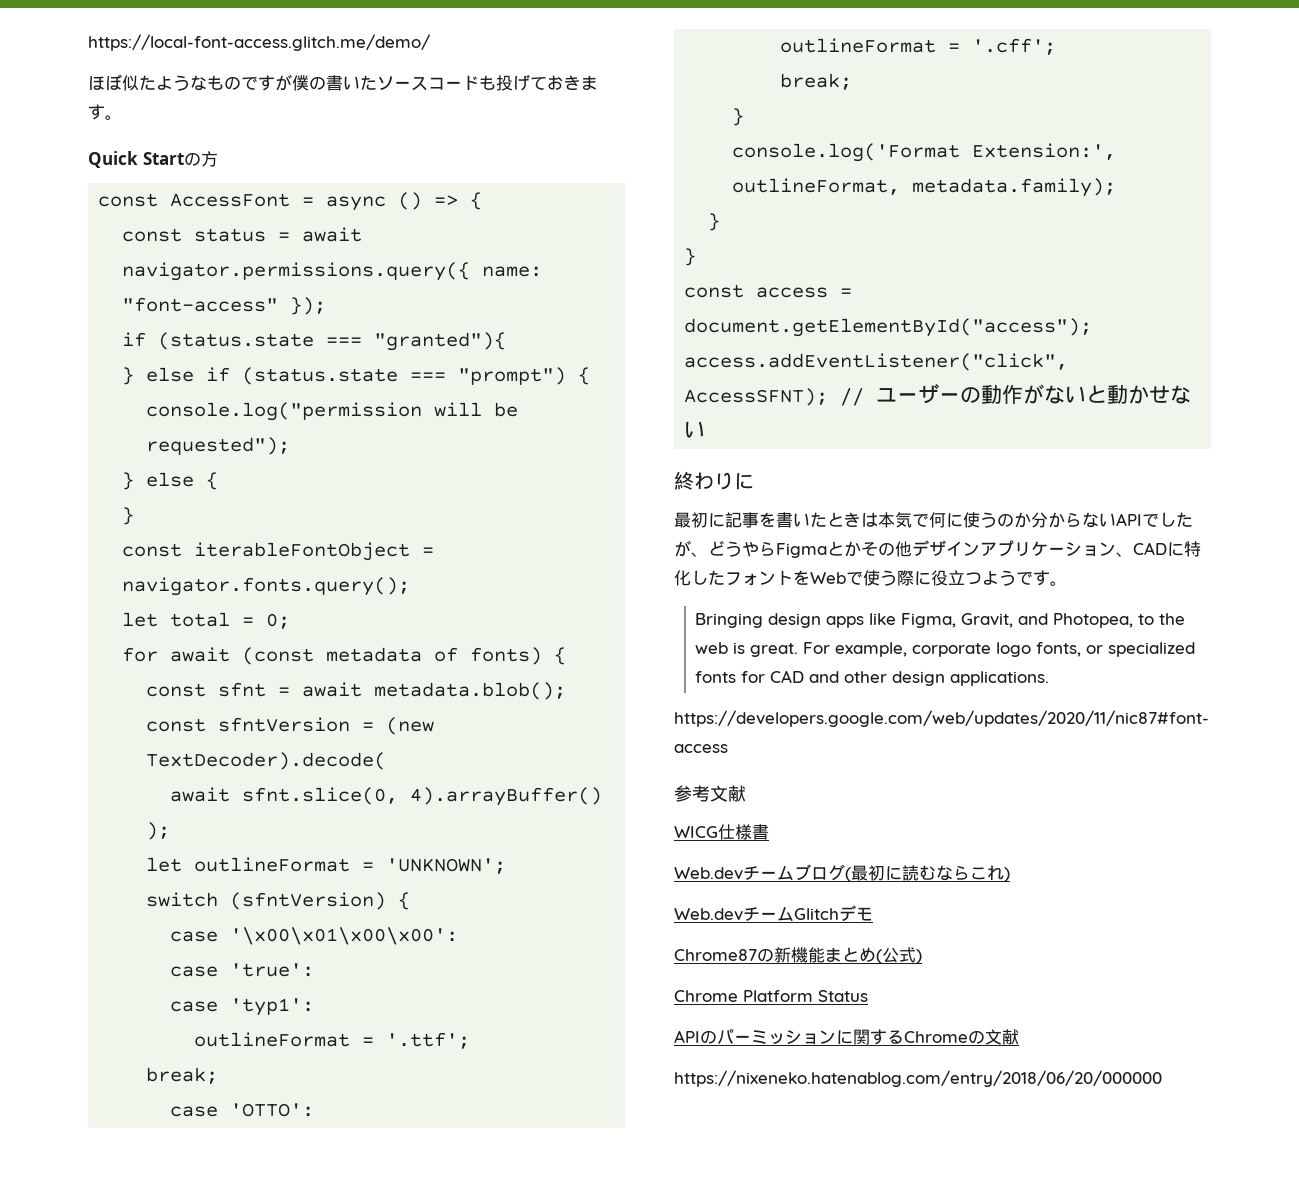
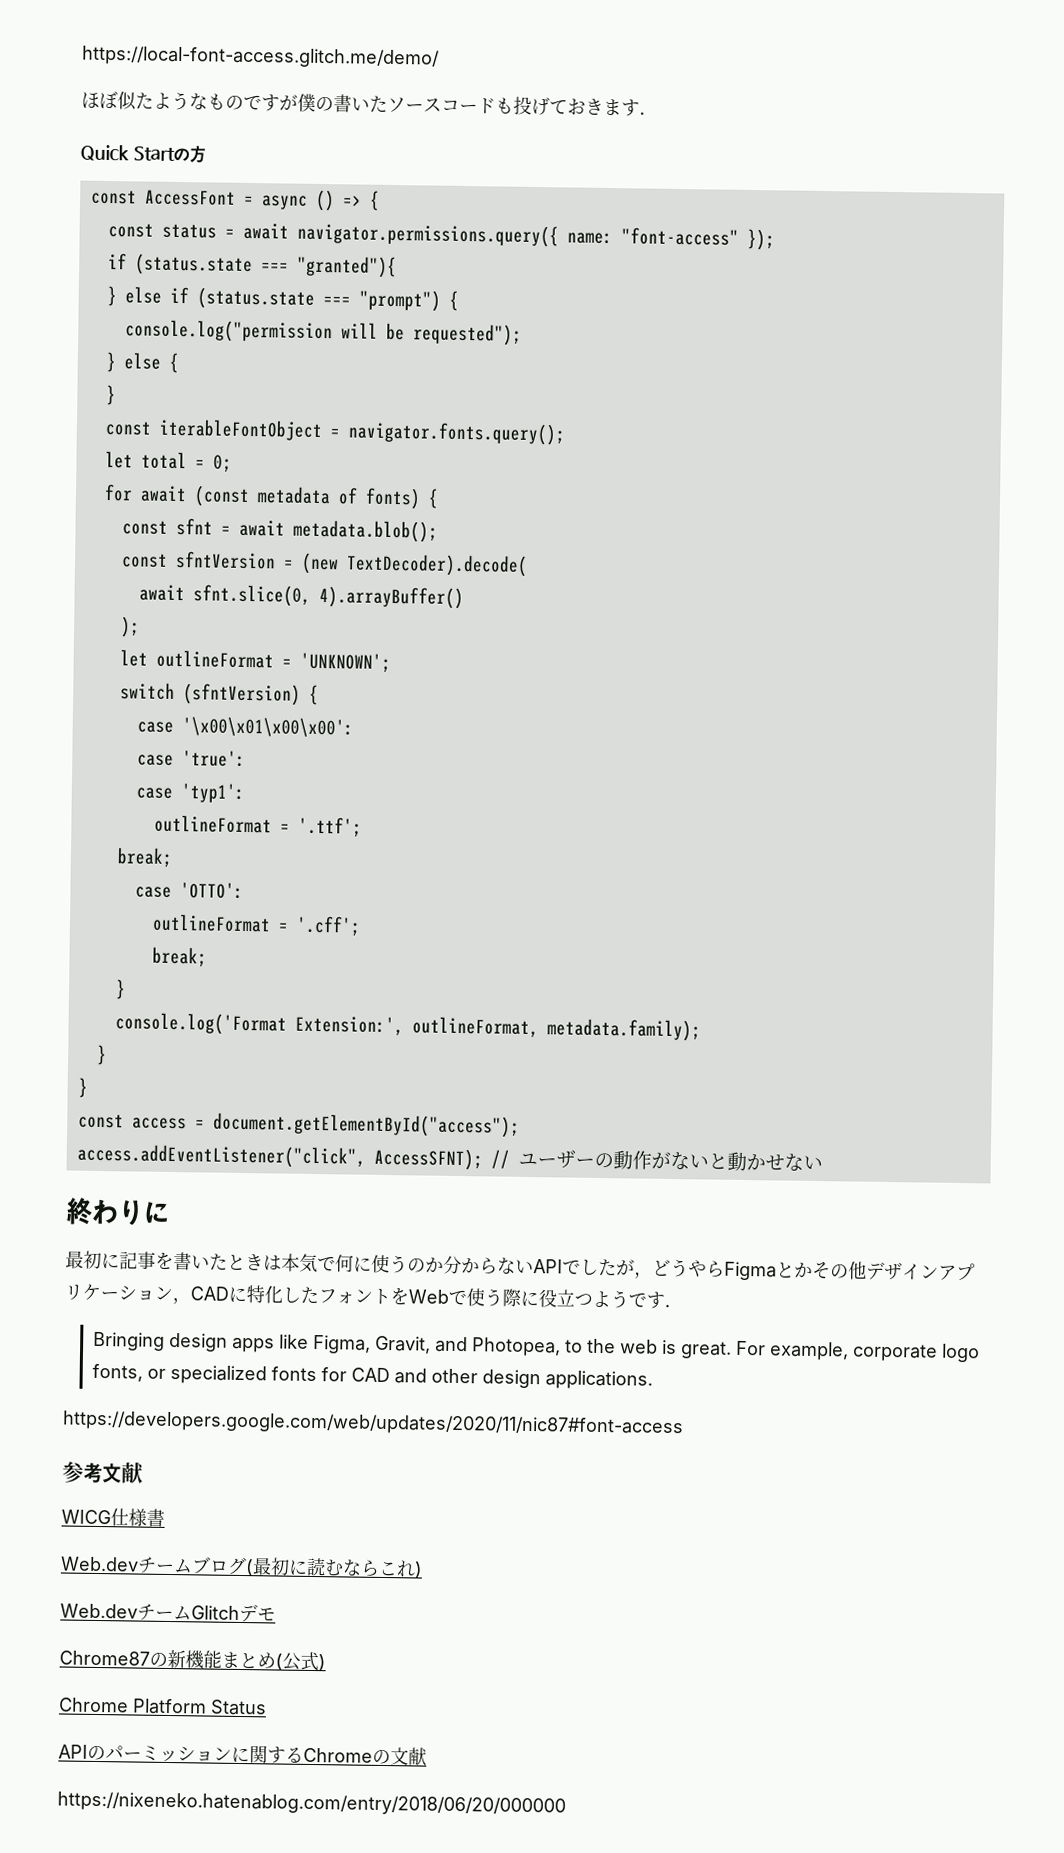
- ほぼ似たようなものですが僕の書いたソースコードも投げておきます。
+ ほぼ似たようなものですが僕の書いたソースコードも投げておきます．
- 最初に記事を書いたときは本気で何に使うのか分からないAPIでしたが、どうやらFigmaとかその他デザインアプリケーション、CADに特化したフォントをWebで使う際に役立つようです。
+ 最初に記事を書いたときは本気で何に使うのか分からないAPIでしたが，どうやらFigmaとかその他デザインアプリケーション，CADに特化したフォントをWebで使う際に役立つようです．

